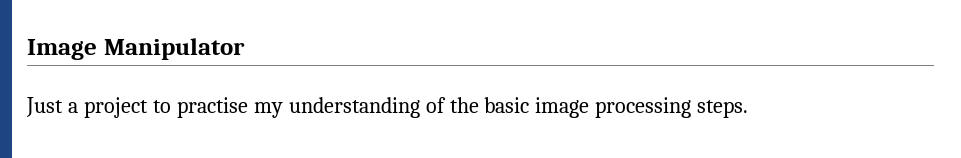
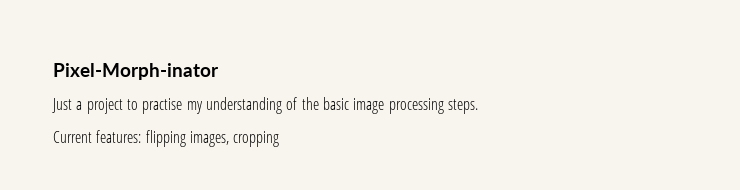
- Image Manipulator
+ Pixel-Morph-inator
+ Current features: flipping images, cropping

